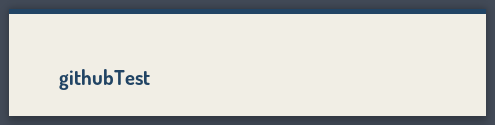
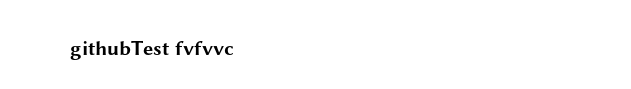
- githubTest
+ githubTest fvfvvc

